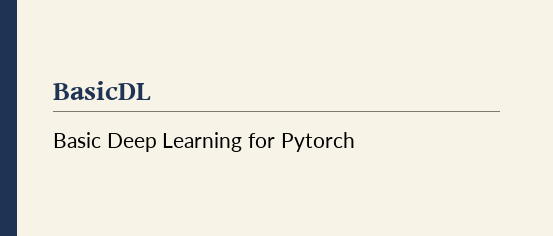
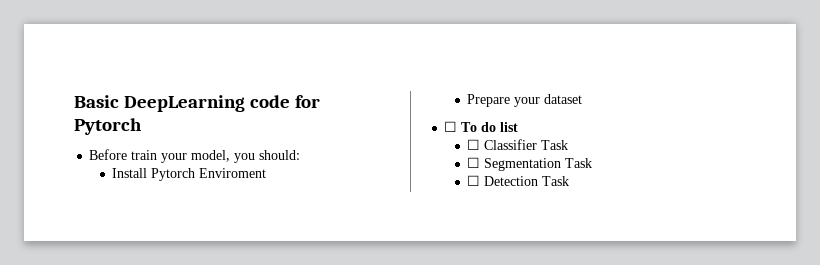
- BasicDL
- Basic Deep Learning for Pytorch
+ Basic DeepLearning code for Pytorch
+ Before train your model, you should:
+ Install Pytorch Enviroment
+ Prepare your dataset
+ ☐ To do list
+ ☐ Classifier Task
+ ☐ Segmentation Task
+ ☐ Detection Task

